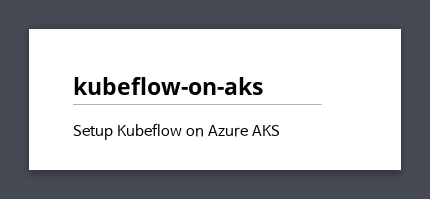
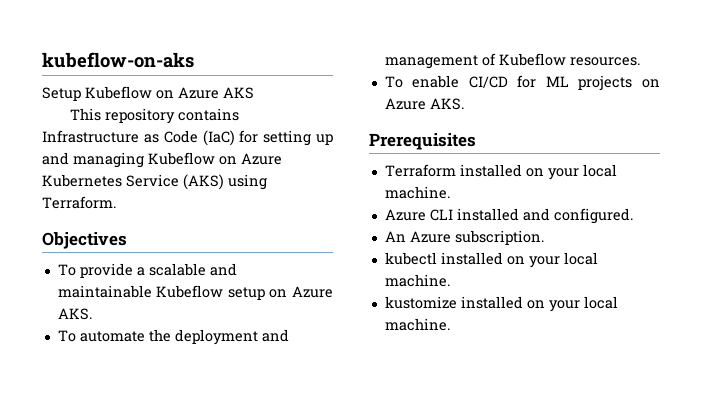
+ This repository contains Infrastructure as Code (IaC) for setting up and managing Kubeflow on Azure Kubernetes Service (AKS) using Terraform.
+ Objectives
+ To provide a scalable and maintainable Kubeflow setup on Azure AKS.
+ To automate the deployment and management of Kubeflow resources.
+ To enable CI/CD for ML projects on Azure AKS.
+ Prerequisites
+ Terraform installed on your local machine.
+ Azure CLI installed and configured.
+ An Azure subscription.
+ kubectl installed on your local machine.
+ kustomize installed on your local machine.

